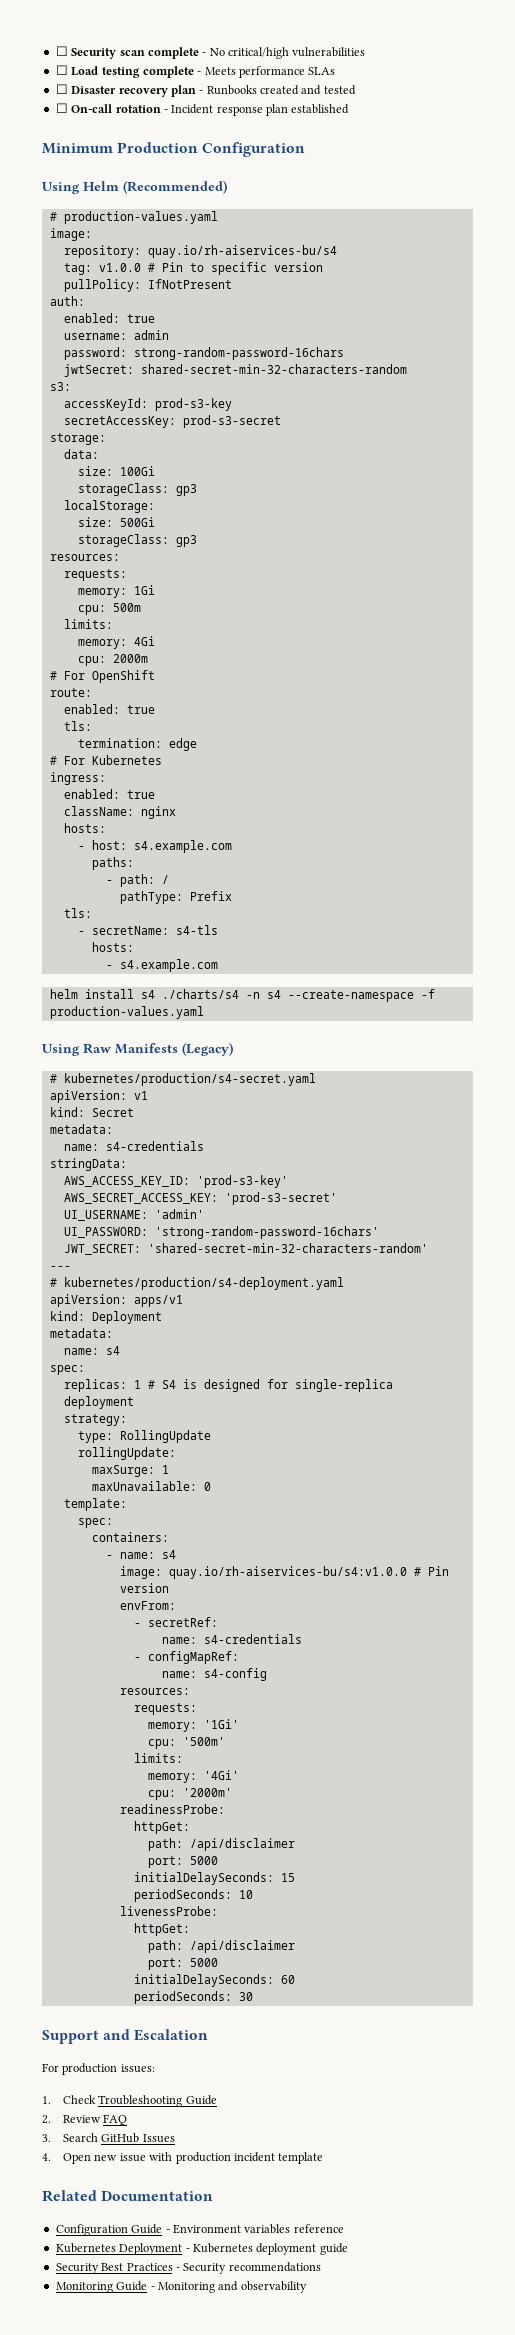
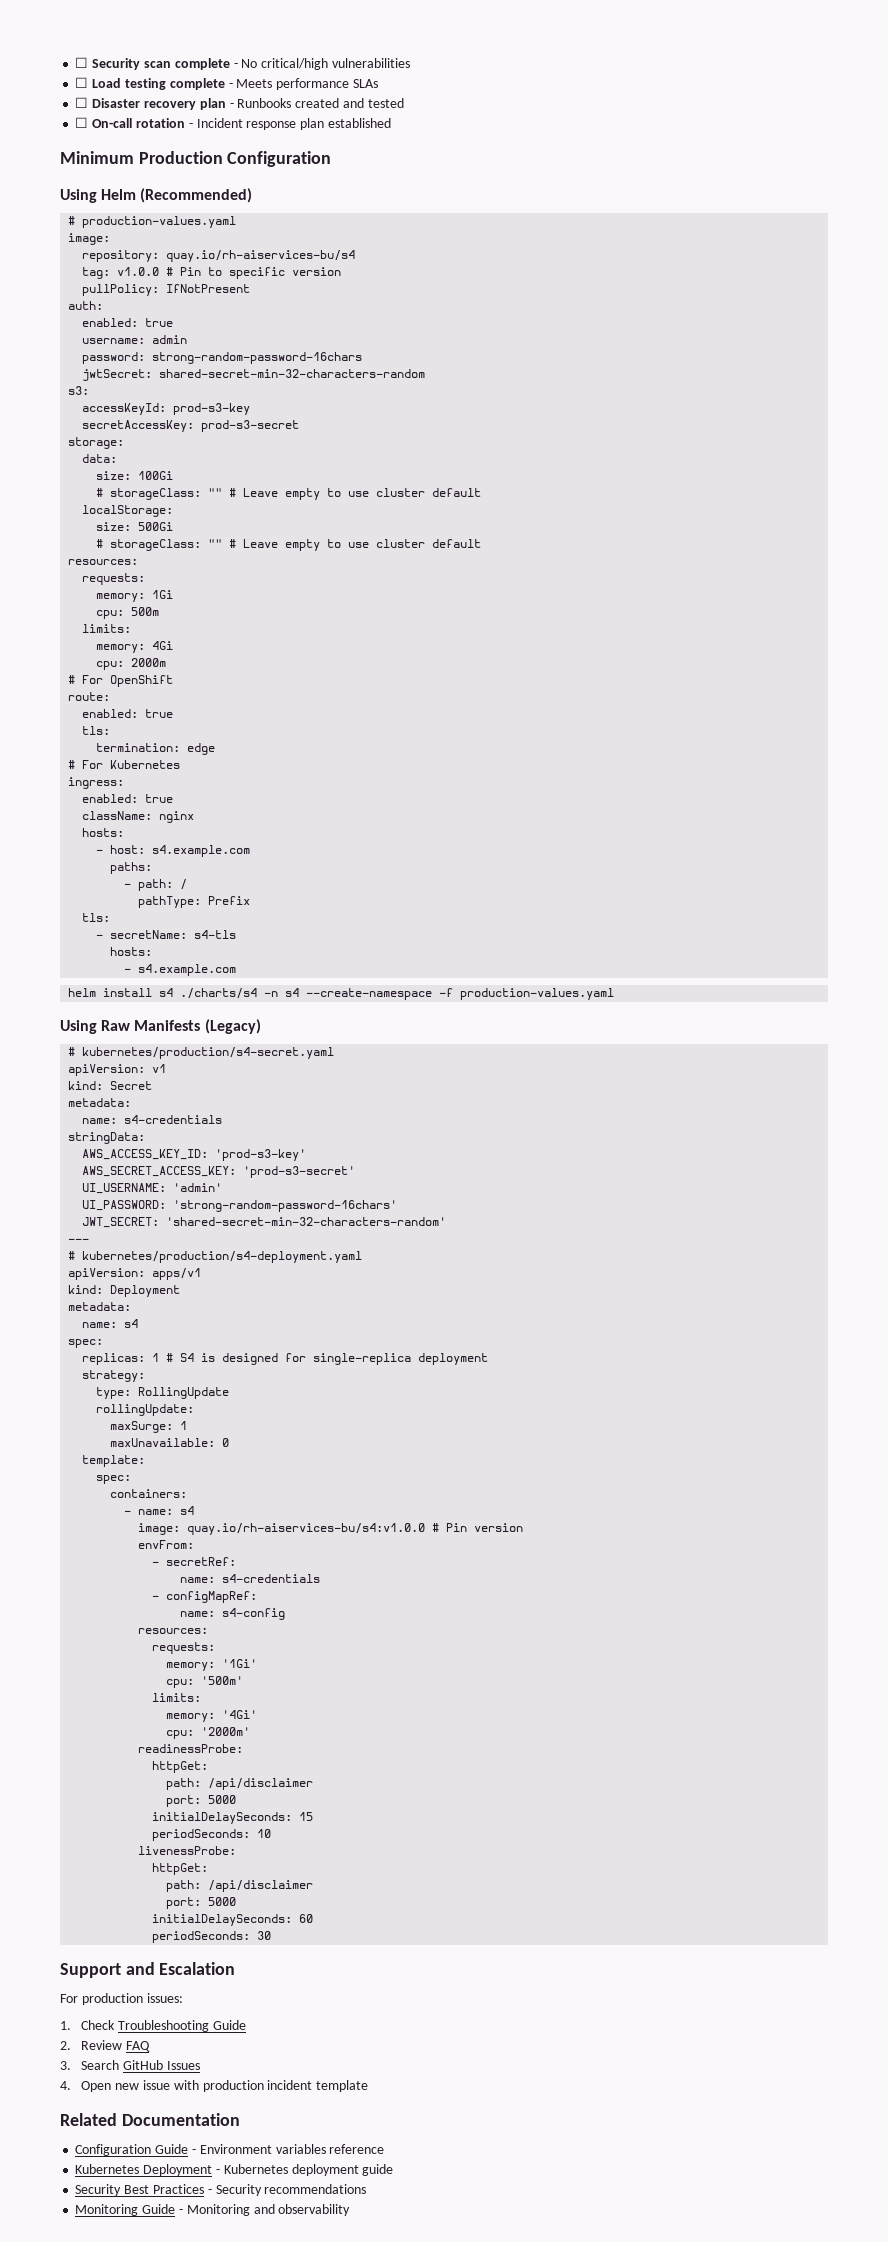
  size: 100Gi
- storageClass: gp3
+ # storageClass: "" # Leave empty to use cluster default
  localStorage:
  size: 500Gi
- storageClass: gp3
+ # storageClass: "" # Leave empty to use cluster default

